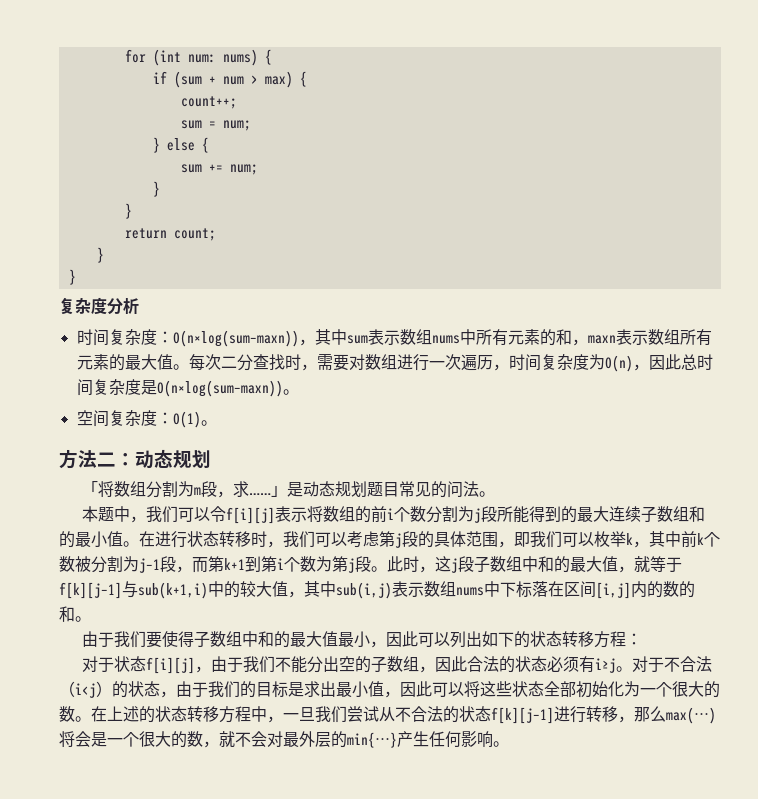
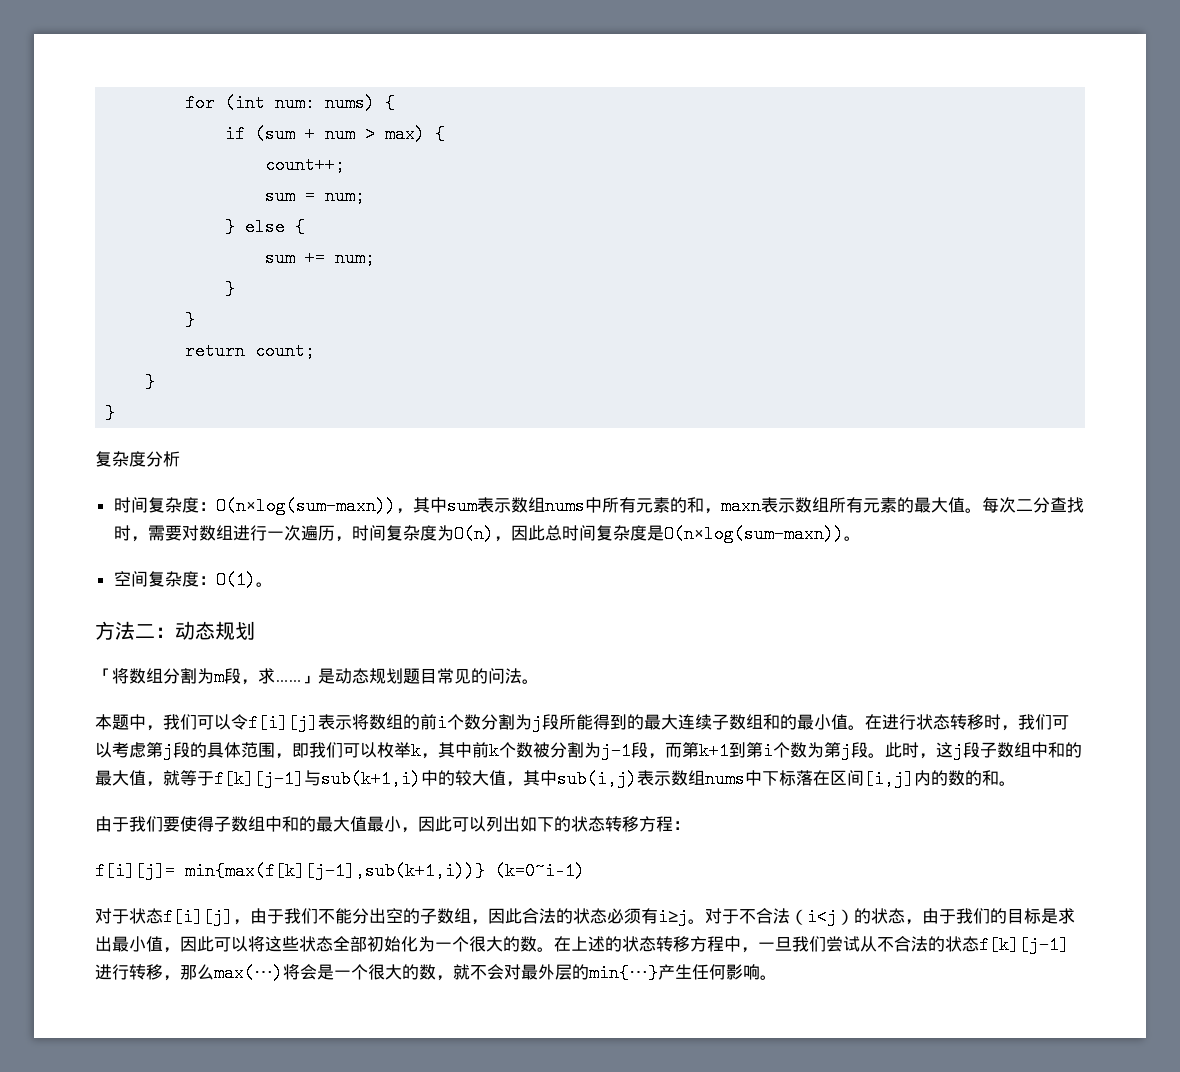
+ f[i][j]= min{max(f[k][j−1],sub(k+1,i))} (k=0~i-1)

